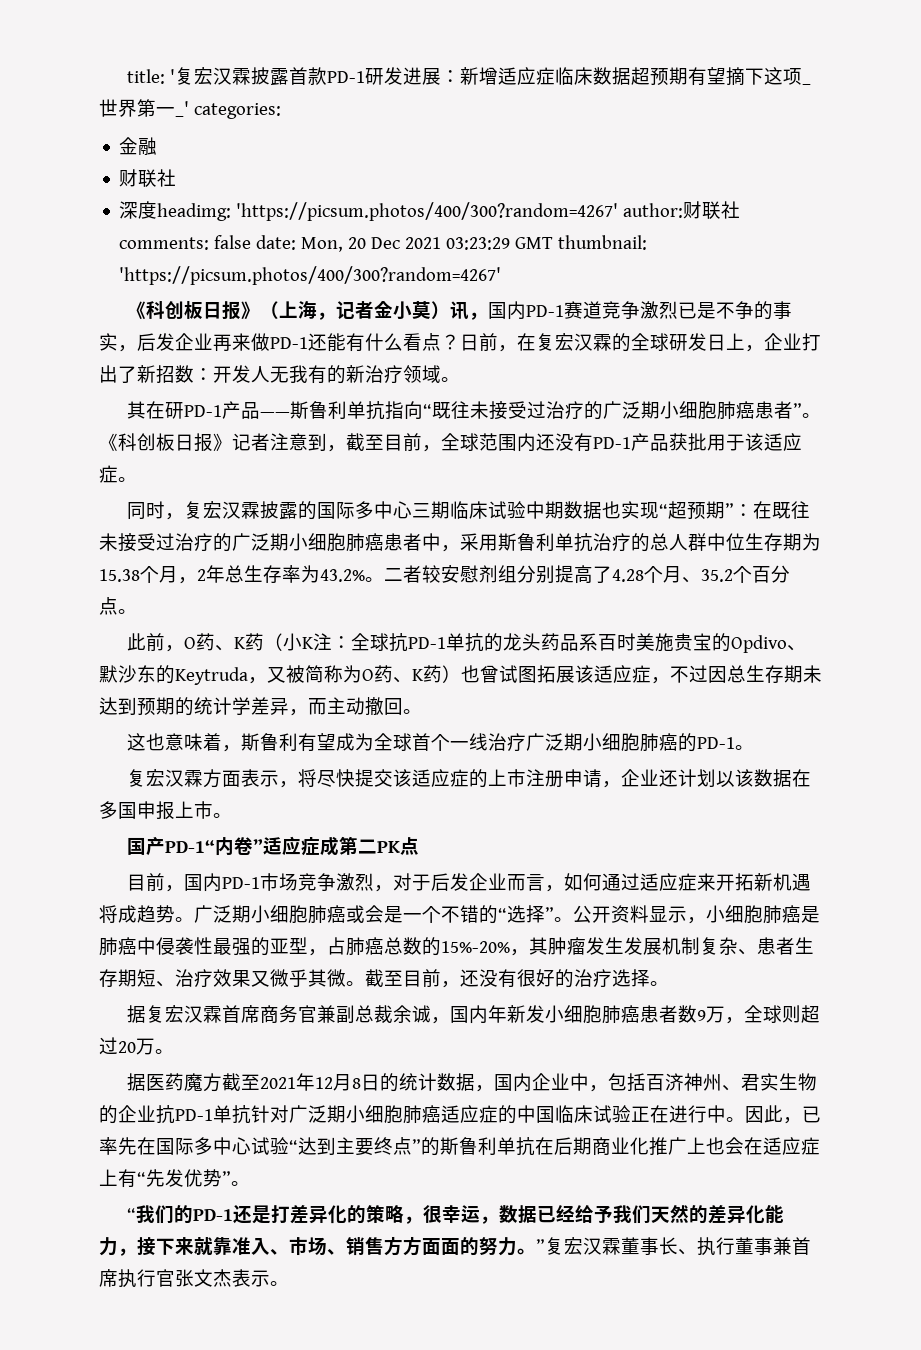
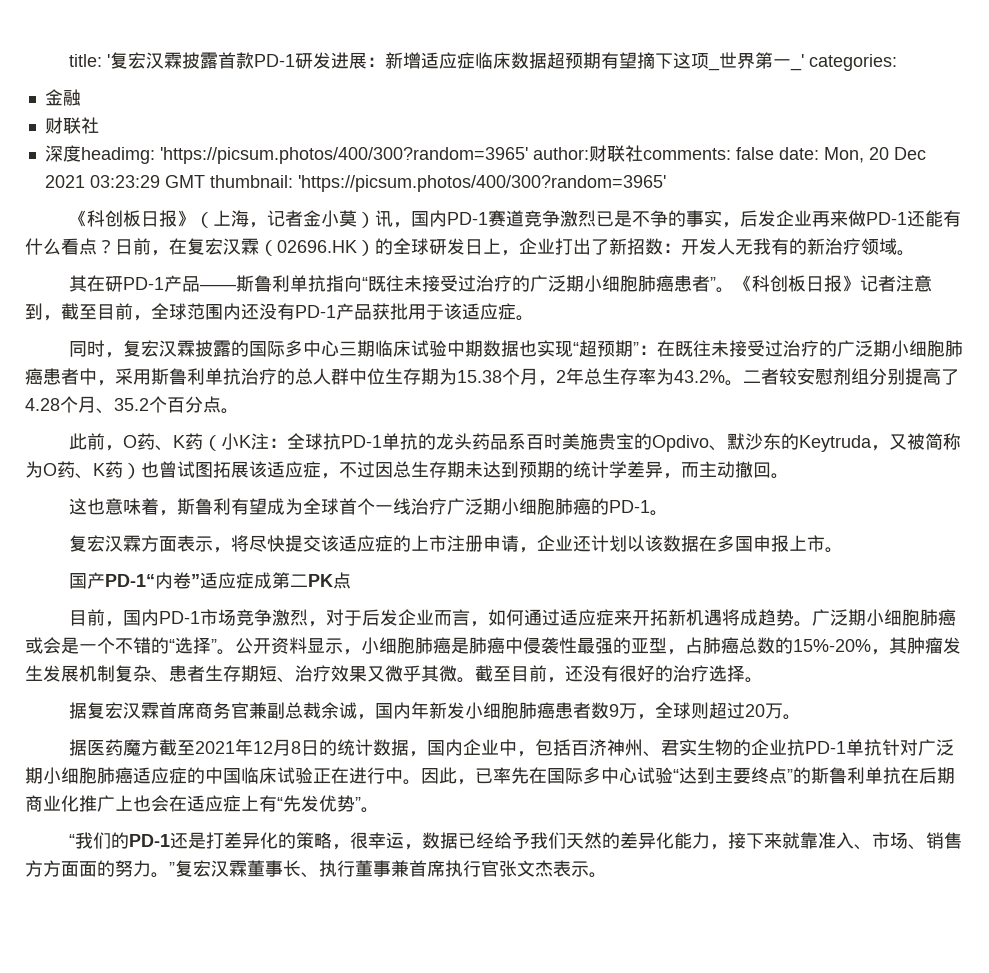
- 深度headimg: 'https://picsum.photos/400/300?random=4267' author:财联社comments: false date: Mon, 20 Dec 2021 03:23:29 GMT thumbnail: 'https://picsum.photos/400/300?random=4267'
+ 深度headimg: 'https://picsum.photos/400/300?random=3965' author:财联社comments: false date: Mon, 20 Dec 2021 03:23:29 GMT thumbnail: 'https://picsum.photos/400/300?random=3965'
- 日前，在复宏汉霖的全球研发日上，企业打出了新招数：开发人无我有的新治疗领域。
+ 日前，在复宏汉霖（02696.HK）的全球研发日上，企业打出了新招数：开发人无我有的新治疗领域。

